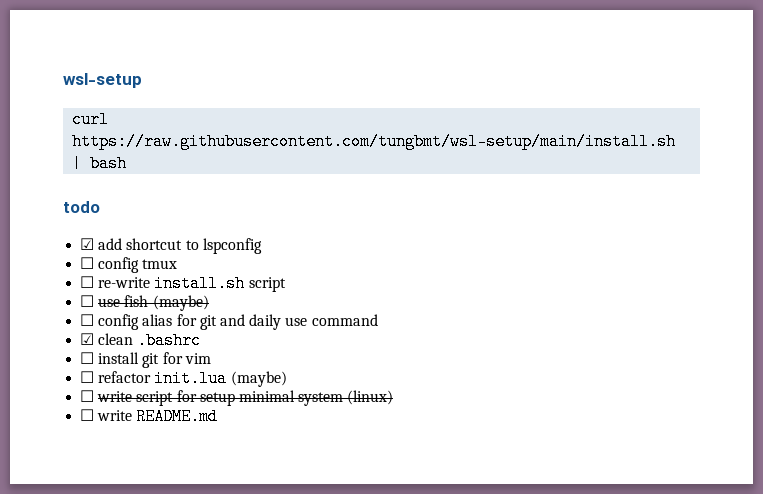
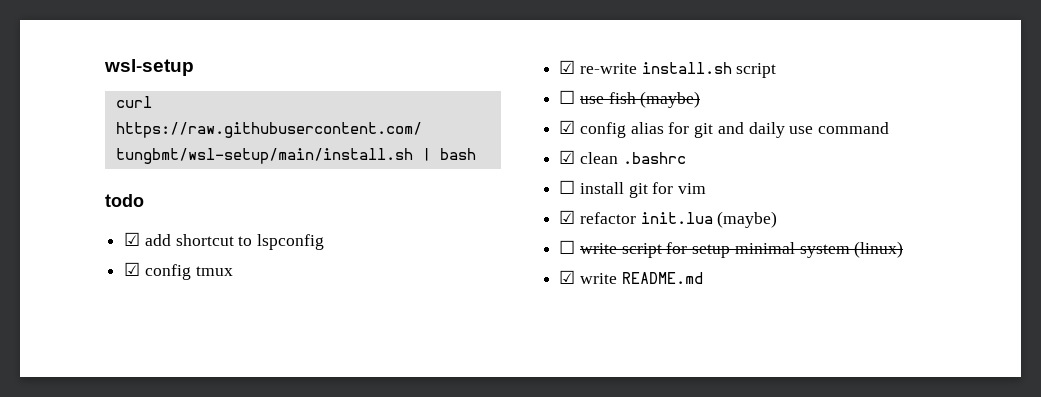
- ☐ config tmux
+ ☑ config tmux
- ☐ re-write install.sh script
+ ☑ re-write install.sh script
- ☐ config alias for git and daily use command
+ ☑ config alias for git and daily use command
- ☐ refactor init.lua (maybe)
+ ☑ refactor init.lua (maybe)
- ☐ write README.md
+ ☑ write README.md

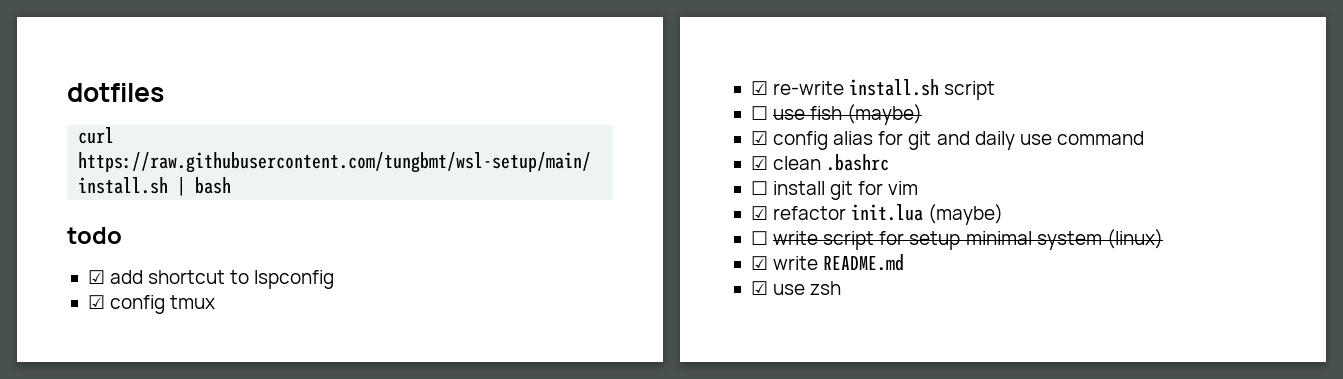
- wsl-setup
+ dotfiles
+ ☑ use zsh

